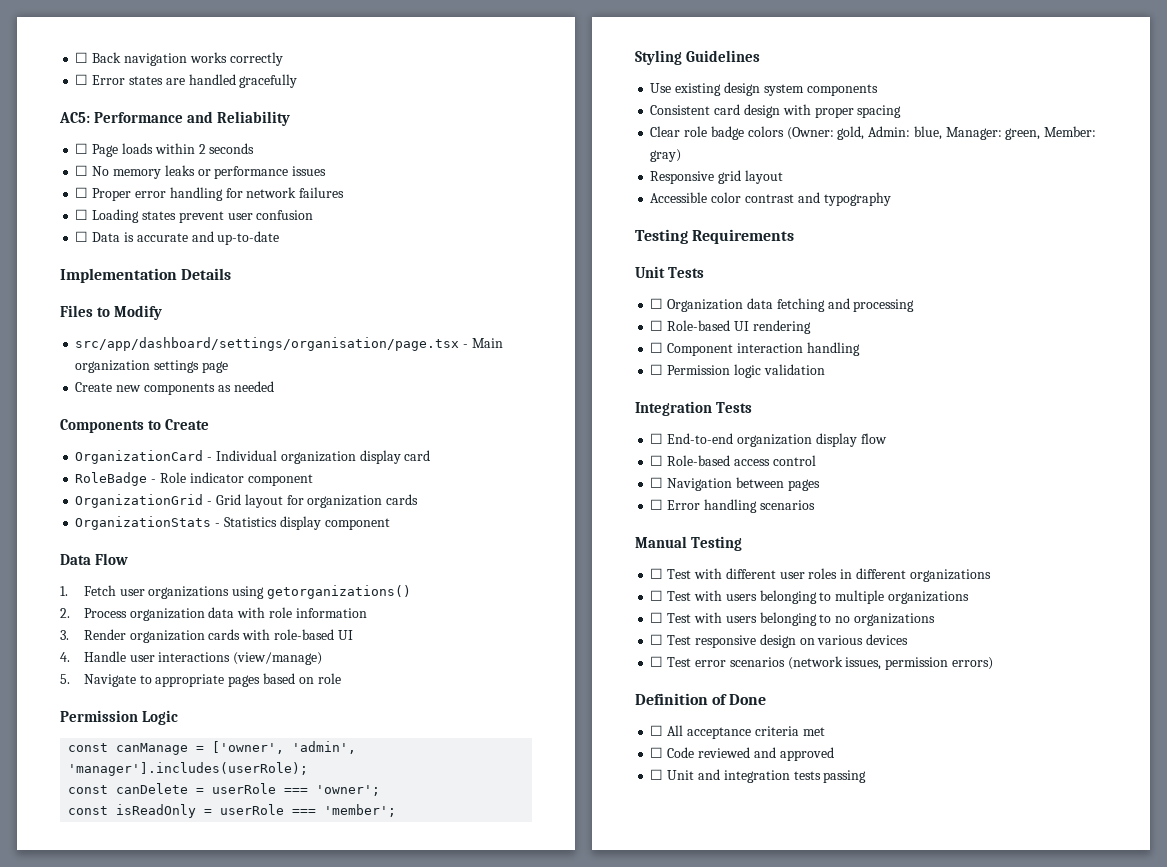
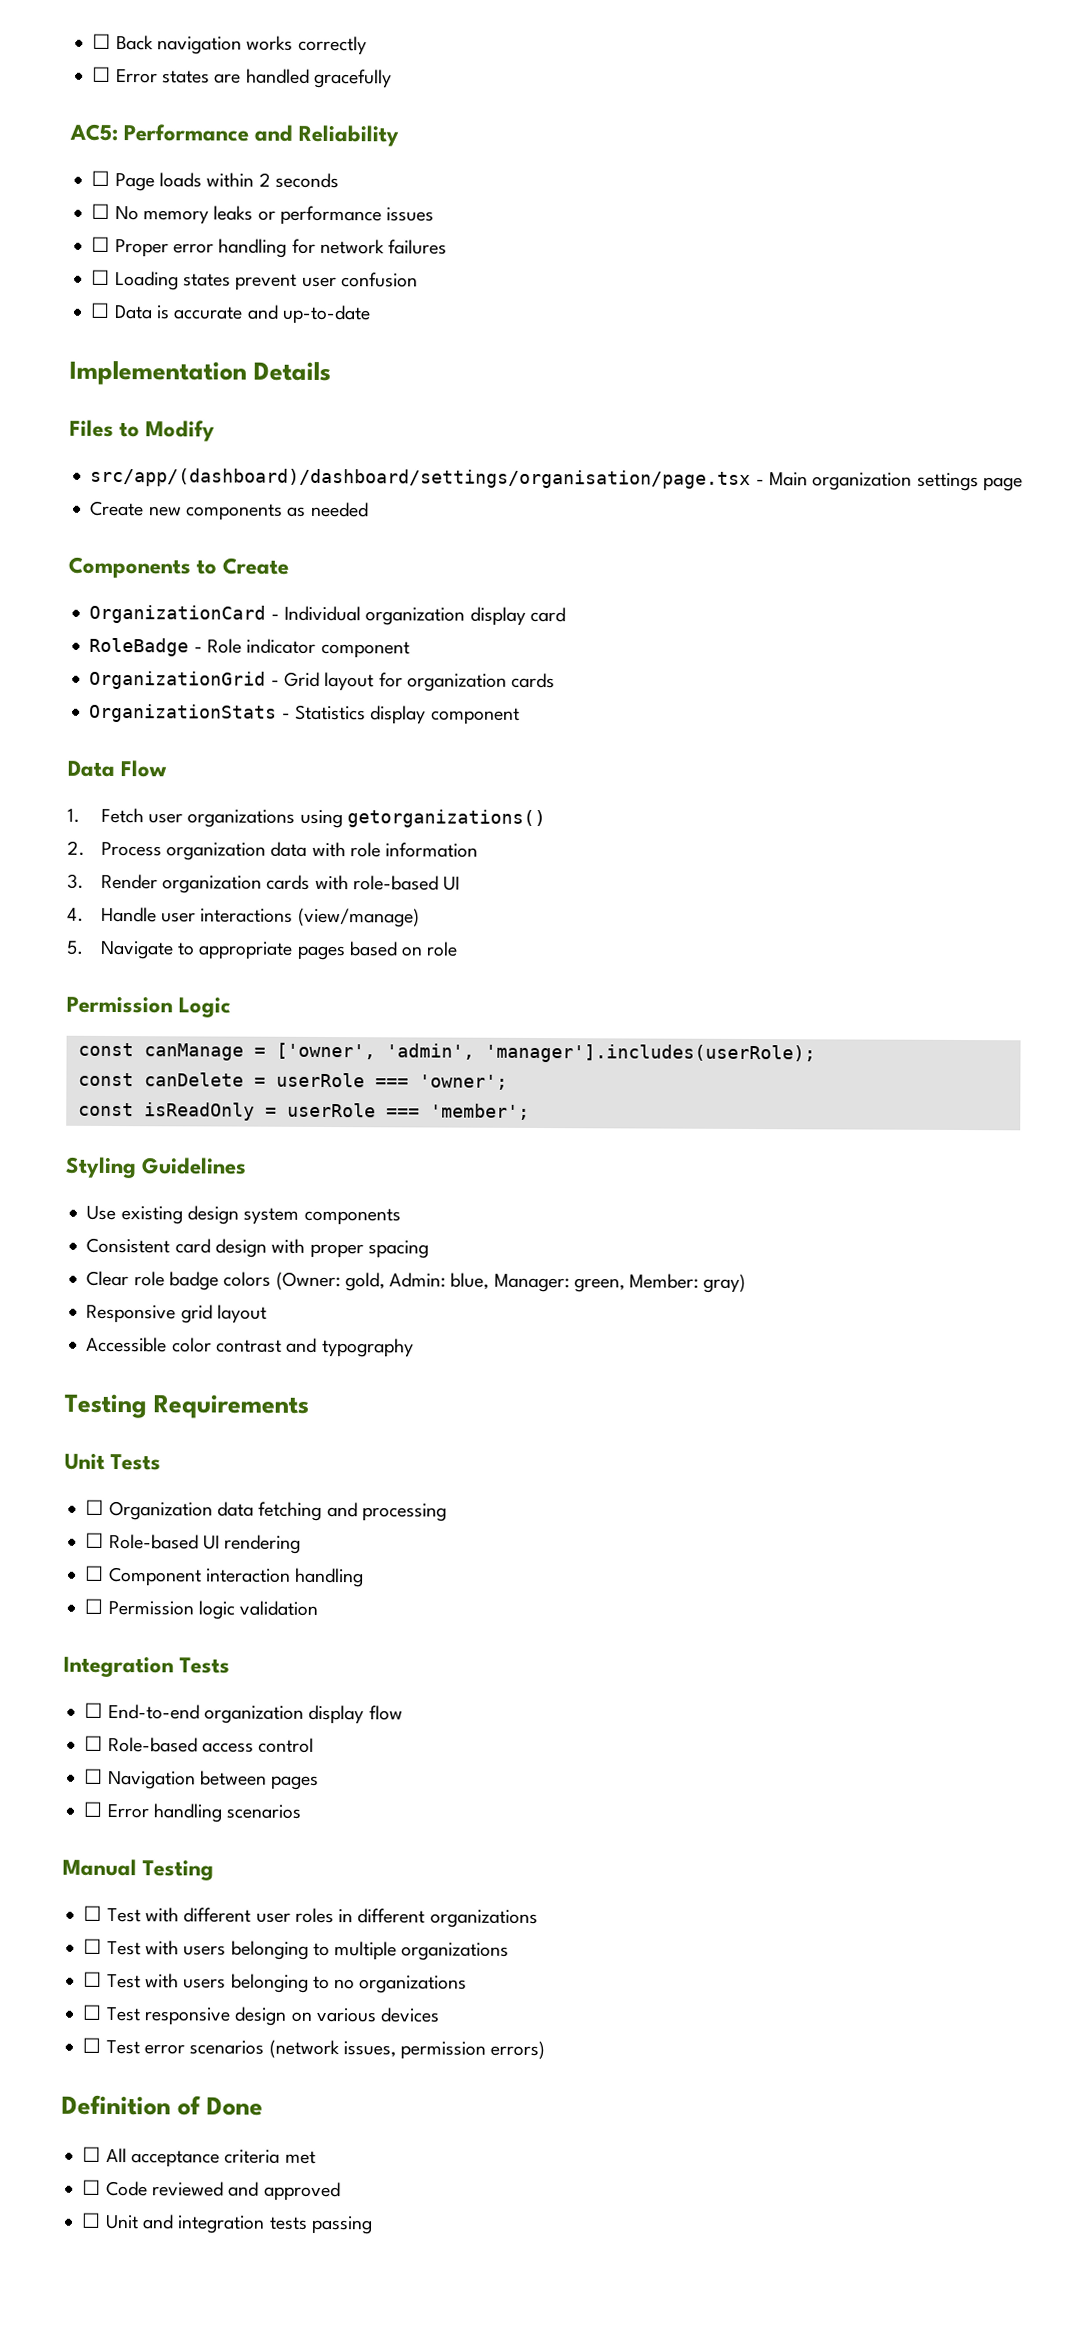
- src/app/dashboard/settings/organisation/page.tsx - Main organization settings page
+ src/app/(dashboard)/dashboard/settings/organisation/page.tsx - Main organization settings page

